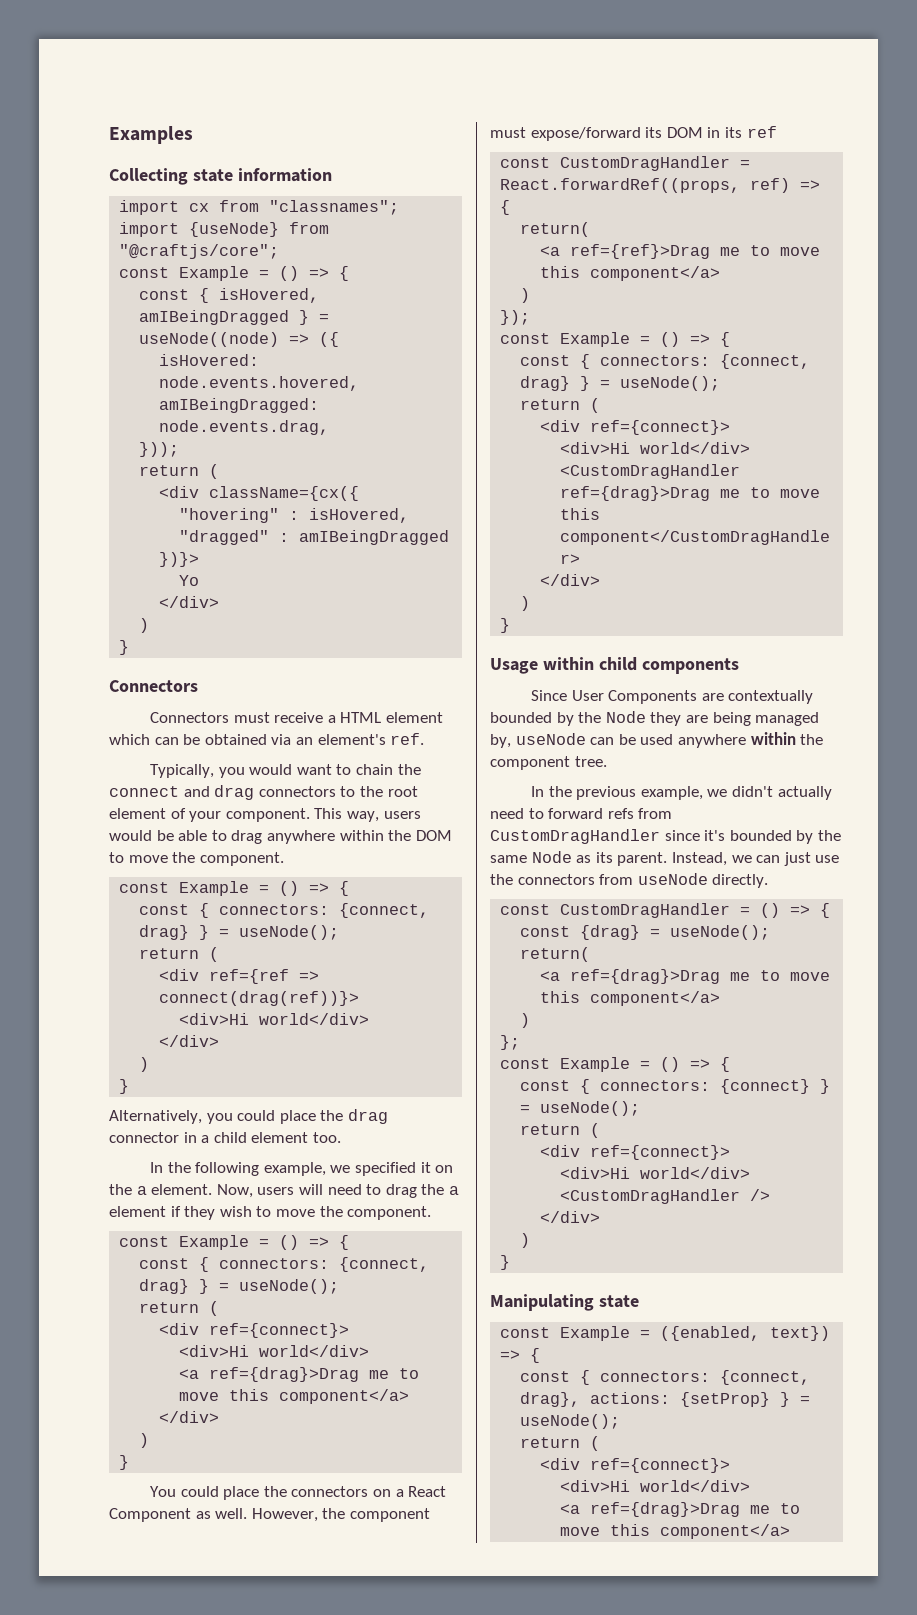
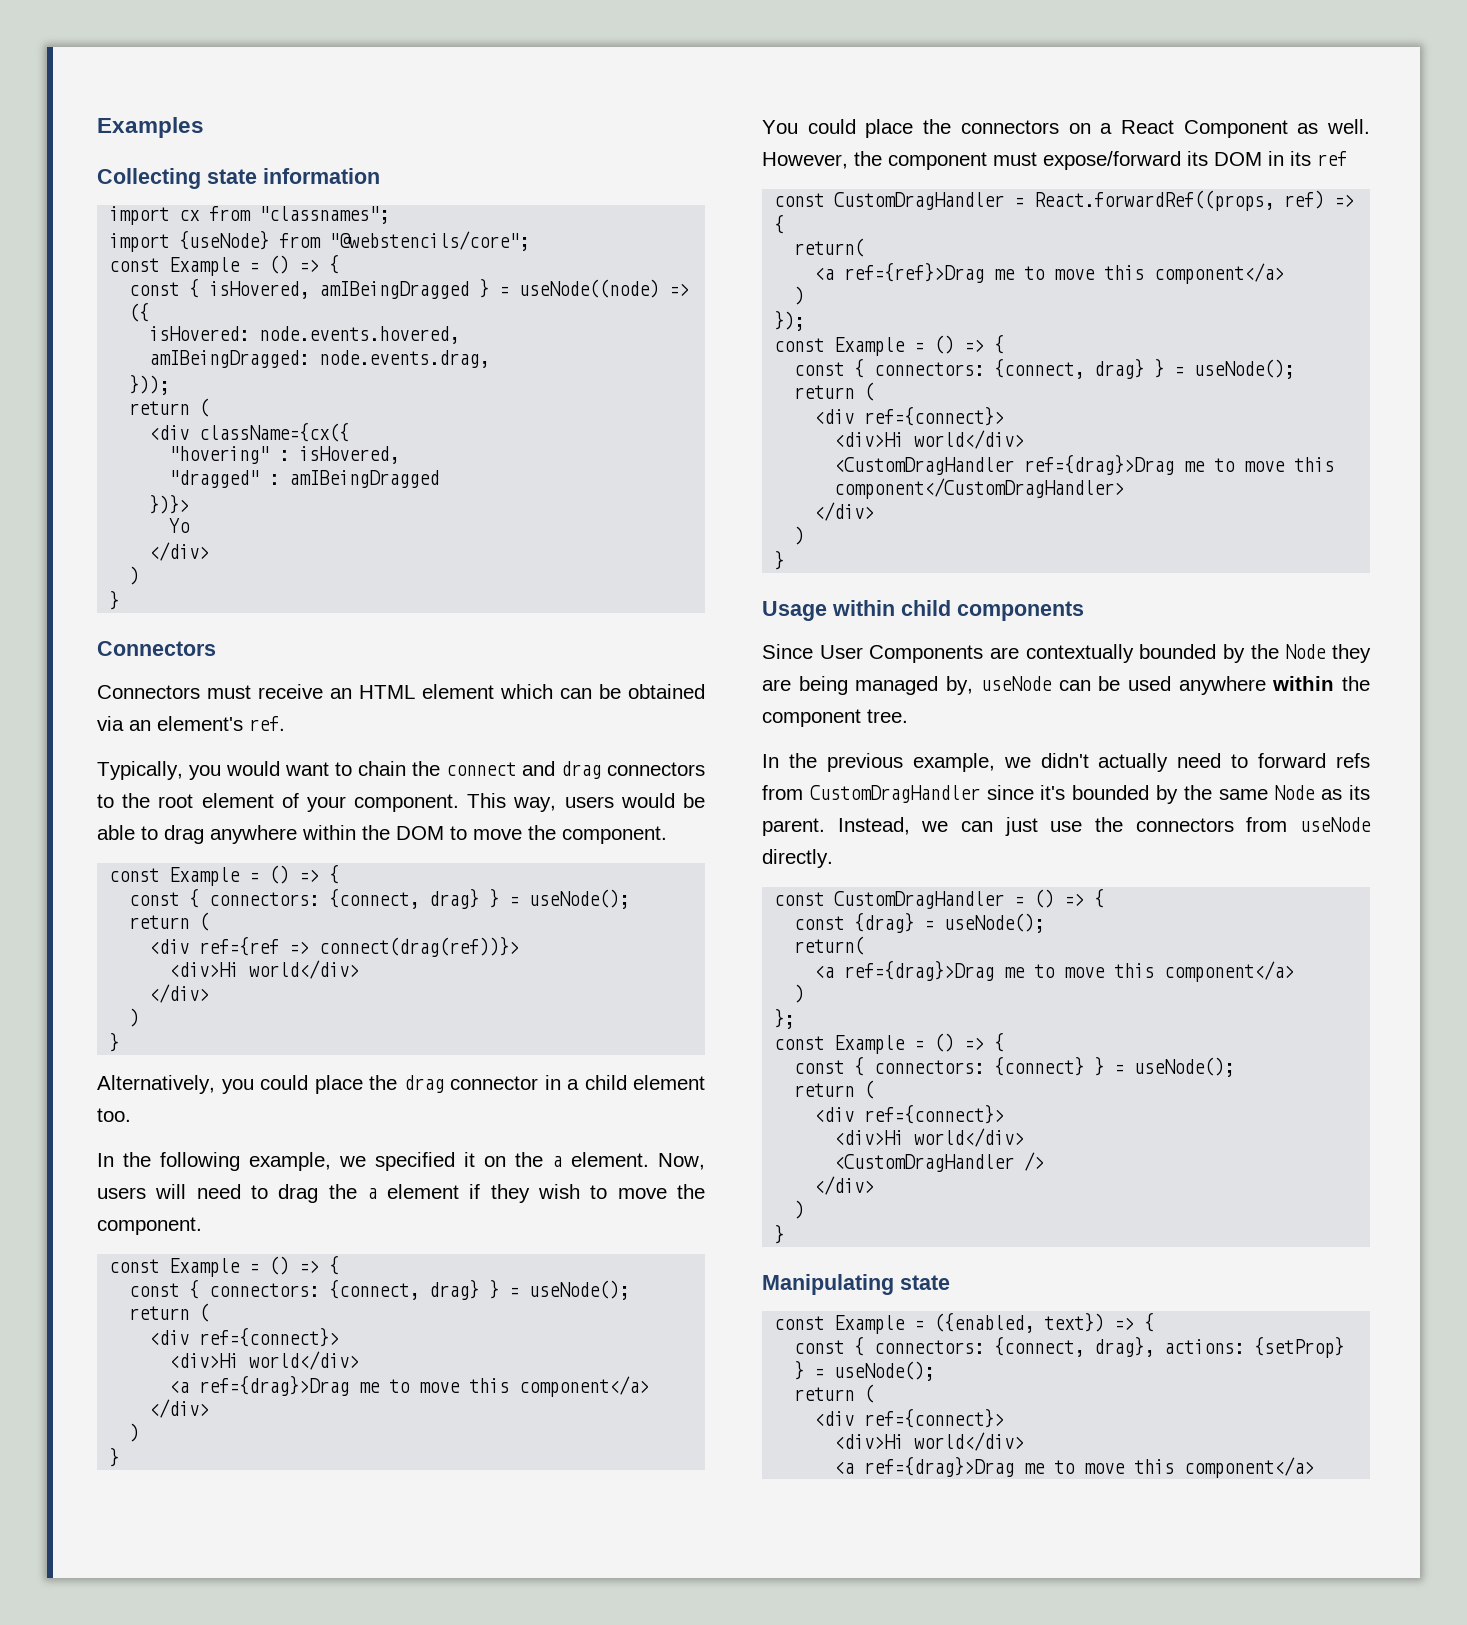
- import {useNode} from "@craftjs/core";
+ import {useNode} from "@webstencils/core";
- Connectors must receive a HTML element which can be obtained via an element's ref.
+ Connectors must receive an HTML element which can be obtained via an element's ref.

